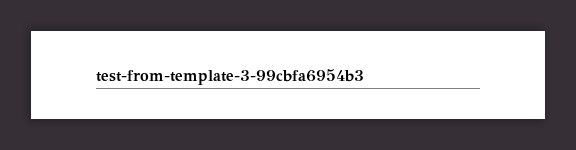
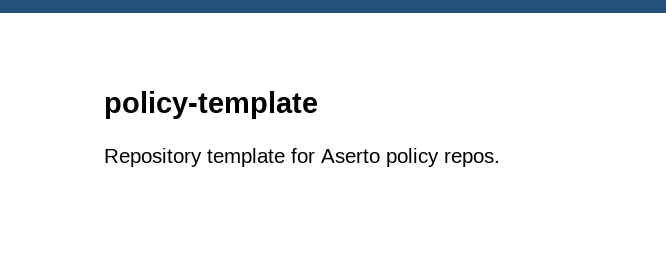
- test-from-template-3-99cbfa6954b3
+ policy-template
+ Repository template for Aserto policy repos.

